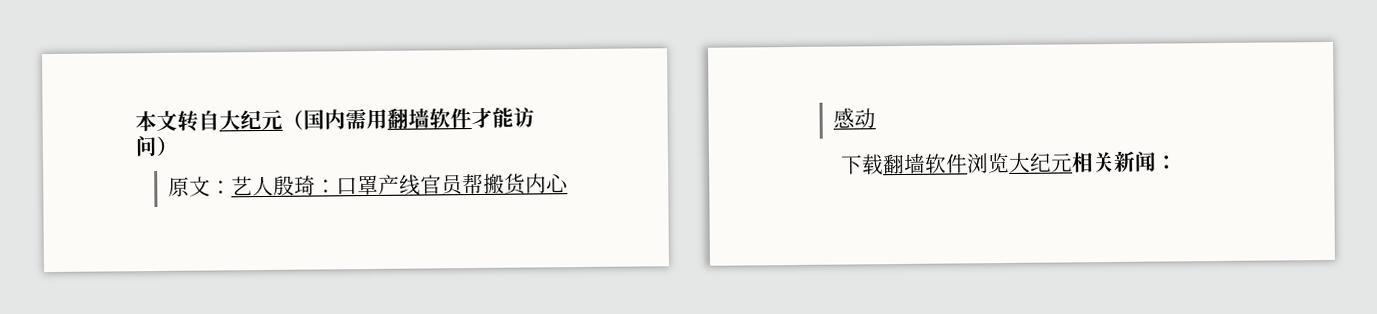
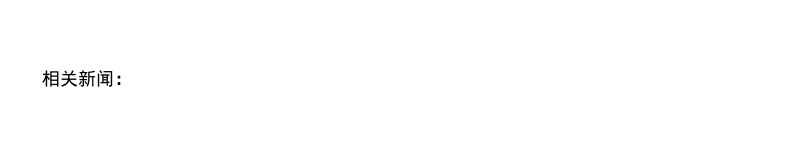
- 本文转自大纪元（国内需用翻墙软件才能访问）
- 原文：艺人殷琦：口罩产线官员帮搬货内心感动
- 下载翻墙软件浏览大纪元相关新闻：
+ 相关新闻：

